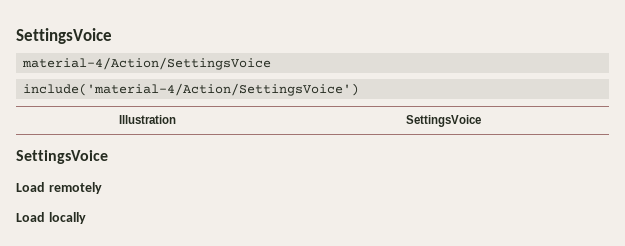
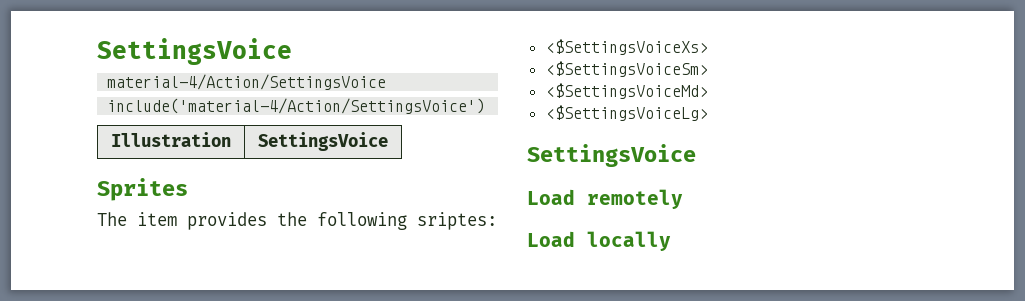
+ Sprites
+ The item provides the following sriptes:
+ <$SettingsVoiceXs>
+ <$SettingsVoiceSm>
+ <$SettingsVoiceMd>
+ <$SettingsVoiceLg>

